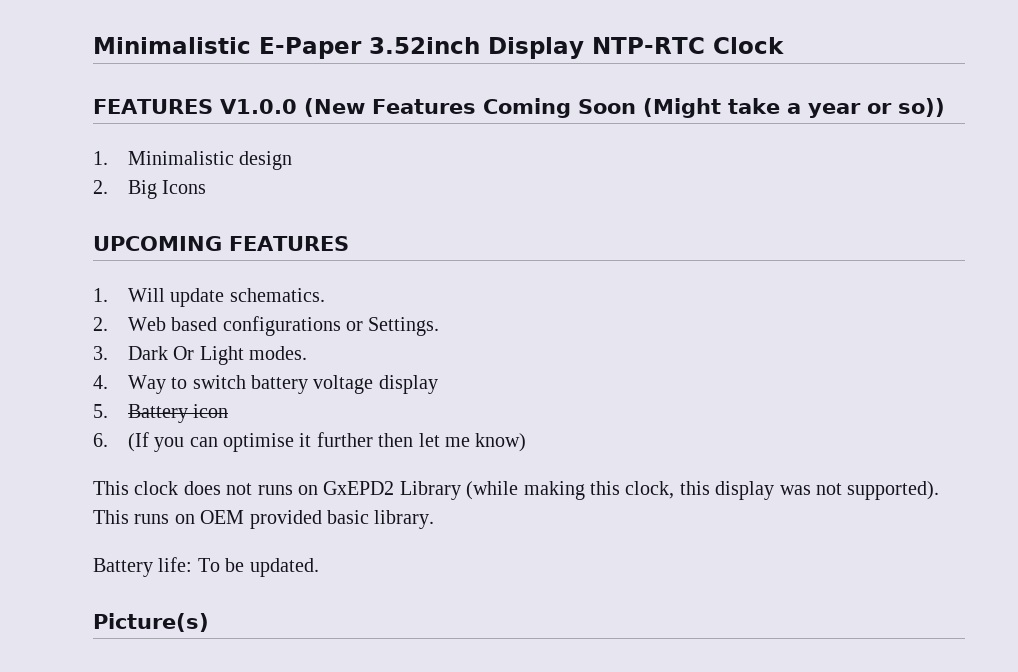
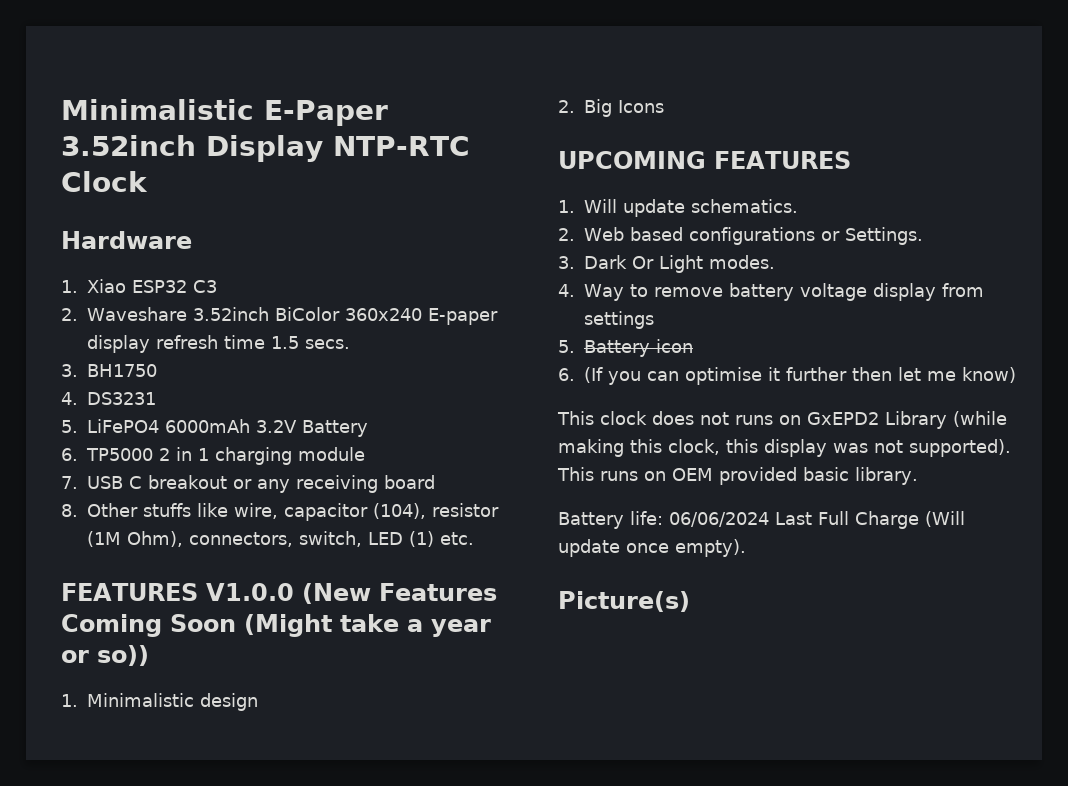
+ Hardware
+ 1. Xiao ESP32 C3
+ 2. Waveshare 3.52inch BiColor 360x240 E-paper display refresh time 1.5 secs.
+ 3. BH1750
+ 4. DS3231
+ 5. LiFePO4 6000mAh 3.2V Battery
+ 6. TP5000 2 in 1 charging module
+ 7. USB C breakout or any receiving board
+ 8. Other stuffs like wire, capacitor (104), resistor (1M Ohm), connectors, switch, LED (1) etc.
- 4. Way to switch battery voltage display
+ 4. Way to remove battery voltage display from settings
- Battery life: To be updated.
+ Battery life: 06/06/2024 Last Full Charge (Will update once empty).

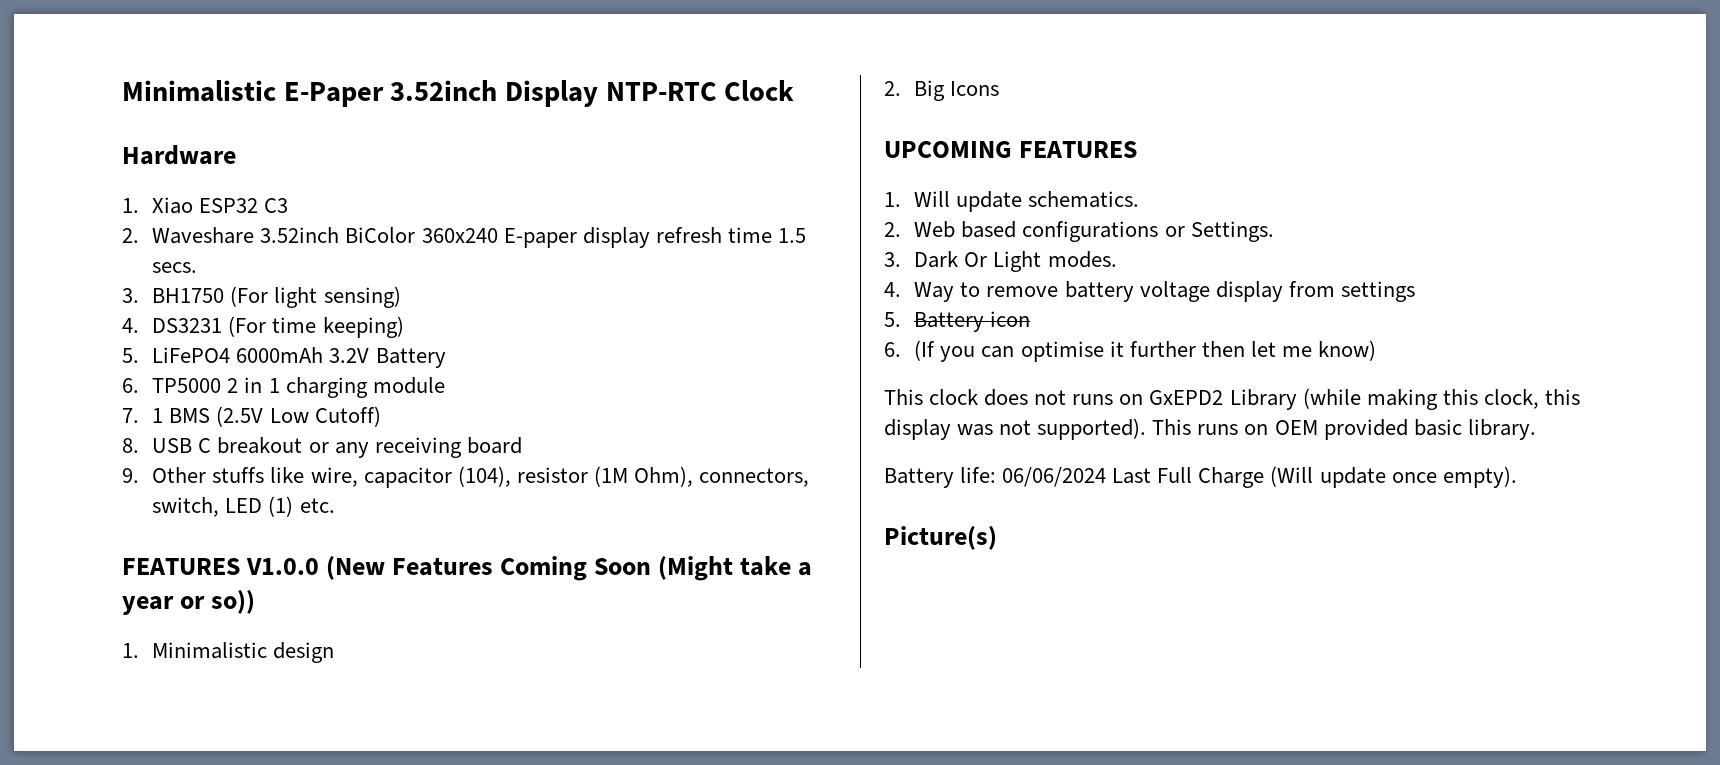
- 3. BH1750
+ 3. BH1750 (For light sensing)
- 4. DS3231
+ 4. DS3231 (For time keeping)
- 7. USB C breakout or any receiving board
+ 7. 1 BMS (2.5V Low Cutoff)
+ 8. USB C breakout or any receiving board
- 8. Other stuffs like wire, capacitor (104), resistor (1M Ohm), connectors, switch, LED (1) etc.
+ 9. Other stuffs like wire, capacitor (104), resistor (1M Ohm), connectors, switch, LED (1) etc.

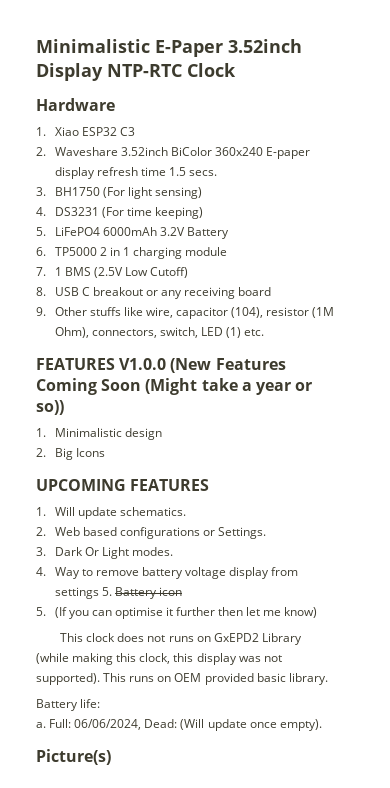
- 4. Way to remove battery voltage display from settings
- 5. Battery icon
+ 4. Way to remove battery voltage display from settings 5. Battery icon
- 6. (If you can optimise it further then let me know)
+ 5. (If you can optimise it further then let me know)
- Battery life: 06/06/2024 Last Full Charge (Will update once empty).
+ Battery life:
+ a. Full: 06/06/2024, Dead: (Will update once empty).

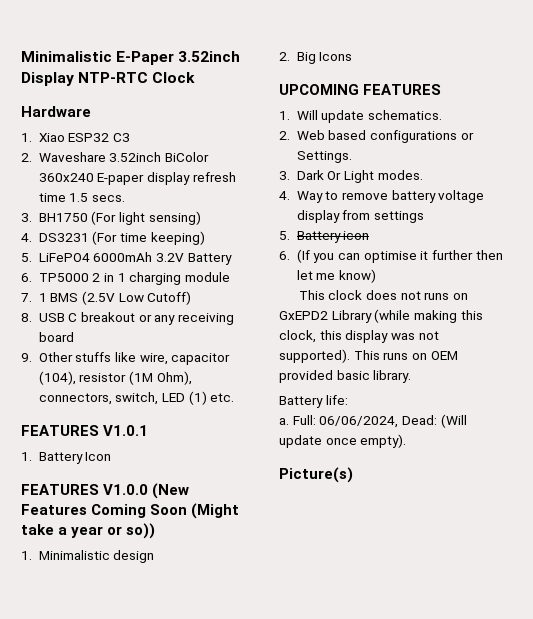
+ FEATURES V1.0.1
+ 1. Battery Icon
- 4. Way to remove battery voltage display from settings 5. Battery icon
+ 4. Way to remove battery voltage display from settings
+ 5. Battery icon
- 5. (If you can optimise it further then let me know)
+ 6. (If you can optimise it further then let me know)

